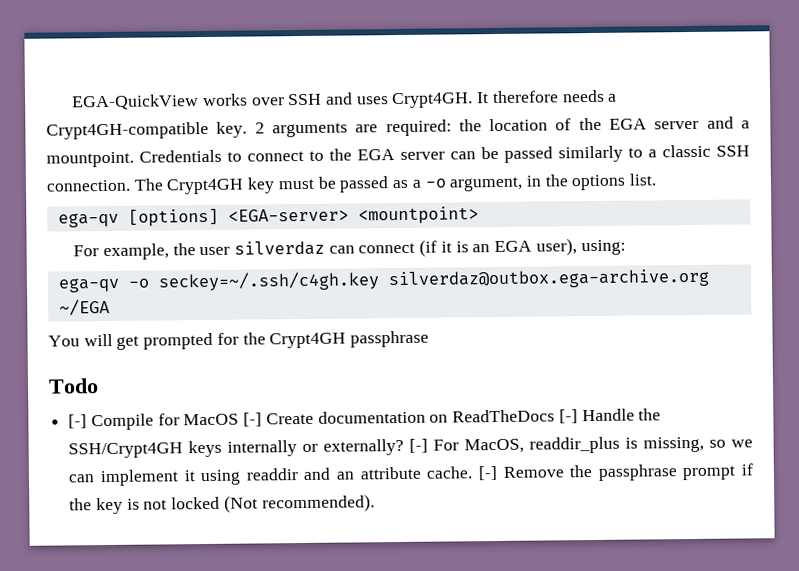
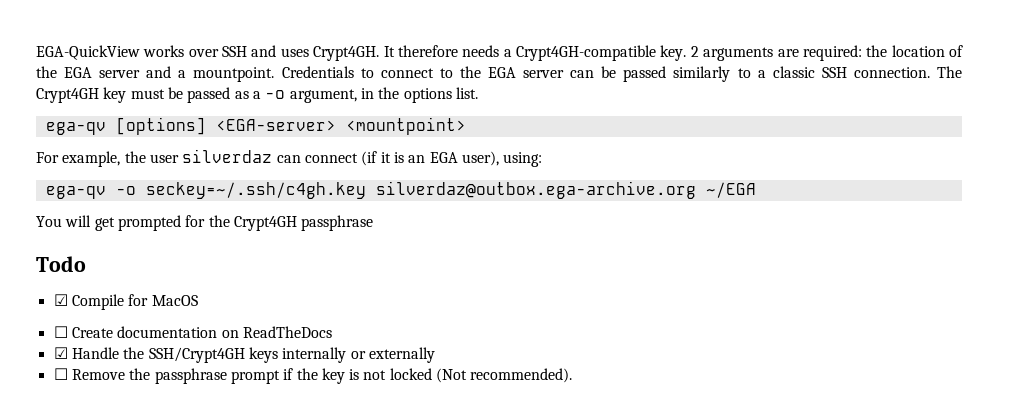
- [-] Compile for MacOS [-] Create documentation on ReadTheDocs [-] Handle the SSH/Crypt4GH keys internally or externally? [-] For MacOS, readdir_plus is missing, so we can implement it using readdir and an attribute cache. [-] Remove the passphrase prompt if the key is not locked (Not recommended).
+ ☑ Compile for MacOS
+ ☐ Create documentation on ReadTheDocs
+ ☑ Handle the SSH/Crypt4GH keys internally or externally
+ ☐ Remove the passphrase prompt if the key is not locked (Not recommended).

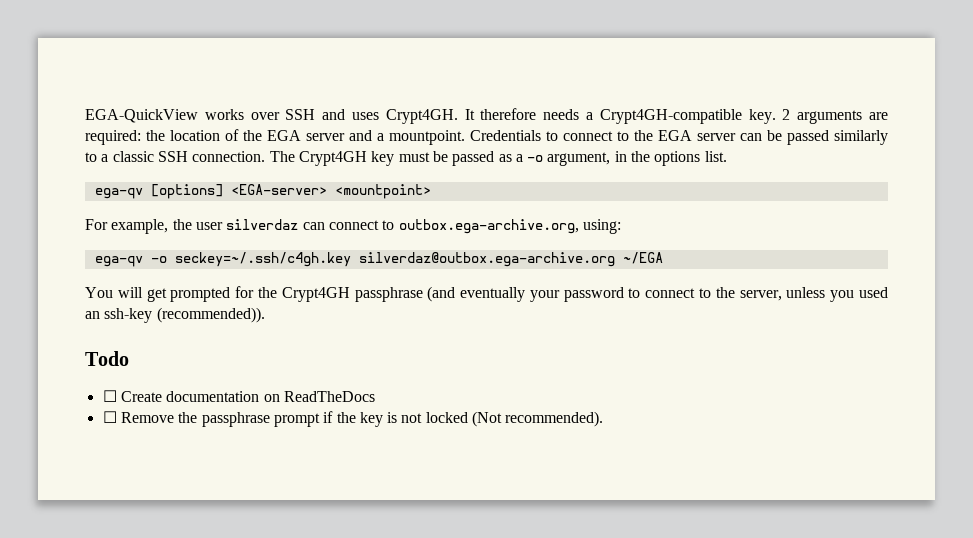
- For example, the user silverdaz can connect (if it is an EGA user), using:
+ For example, the user silverdaz can connect to outbox.ega-archive.org, using:
- You will get prompted for the Crypt4GH passphrase
+ You will get prompted for the Crypt4GH passphrase (and eventually your password to connect to the server, unless you used an ssh-key (recommended)).
  Todo
- ☑ Compile for MacOS
- ☑ Handle the SSH/Crypt4GH keys internally or externally

